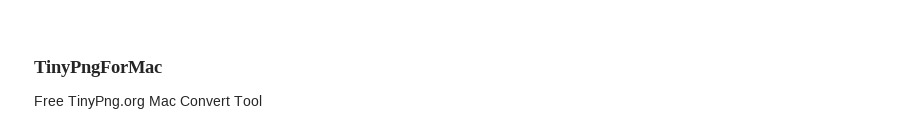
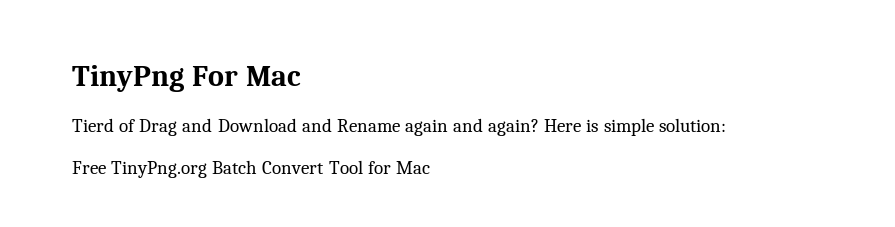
- TinyPngForMac
+ TinyPng For Mac
+ Tierd of Drag and Download and Rename again and again? Here is simple solution:
- Free TinyPng.org Mac Convert Tool
+ Free TinyPng.org Batch Convert Tool for Mac

